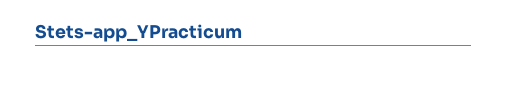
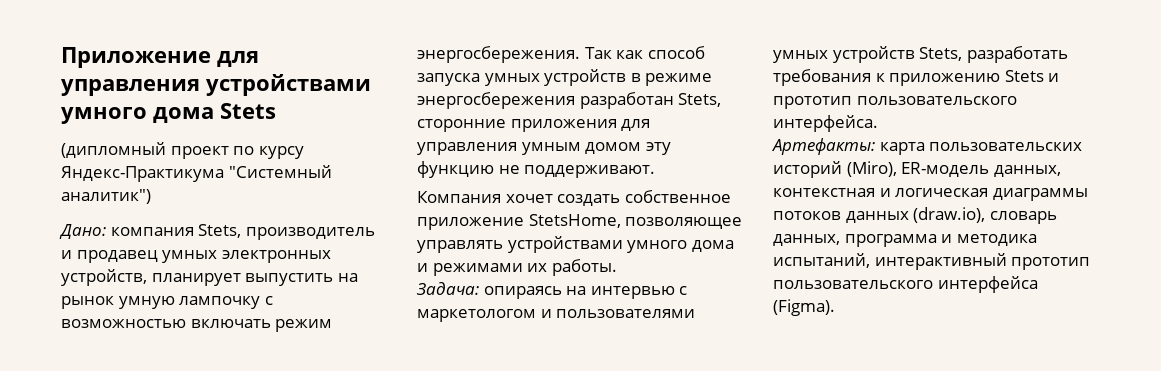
- Stets-app_YPracticum
+ Приложение для управления устройствами умного дома Stets
+ (дипломный проект по курсу Яндекс-Практикума "Системный аналитик")
+ Дано: компания Stets, производитель и продавец умных электронных устройств, планирует выпустить на рынок умную лампочку с возможностью включать режим энергосбережения. Так как способ запуска умных устройств в режиме энергосбережения разработан Stets, сторонние приложения для управления умным домом эту функцию не поддерживают.
+ Компания хочет создать собственное приложение StetsHome, позволяющее управлять устройствами умного дома и режимами их работы.
+ Задача: опираясь на интервью с маркетологом и пользователями умных устройств Stets, разработать требования к приложению Stets и прототип пользовательского интерфейса.
+ Артефакты: карта пользовательских историй (Miro), ER-модель данных, контекстная и логическая диаграммы потоков данных (draw.io), словарь данных, программа и методика испытаний, интерактивный прототип пользовательского интерфейса (Figma).

